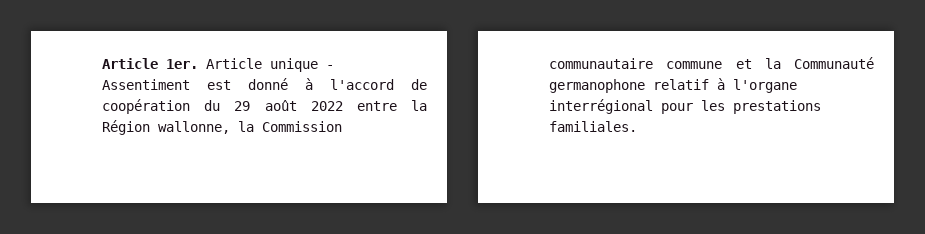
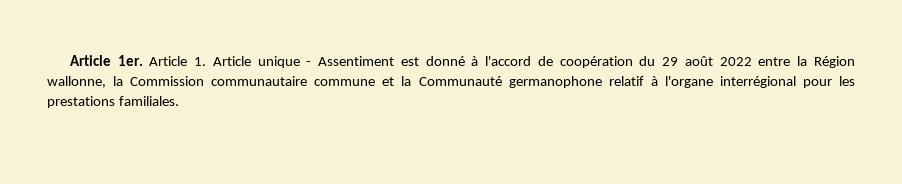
- Article unique - Assentiment est donné à l'accord de coopération du 29 août 2022 entre la Région wallonne, la Commission communautaire commune et la Communauté germanophone relatif à l'organe interrégional pour les prestations familiales.
+ Article 1. Article unique - Assentiment est donné à l'accord de coopération du 29 août 2022 entre la Région wallonne, la Commission communautaire commune et la Communauté germanophone relatif à l'organe interrégional pour les prestations familiales.

